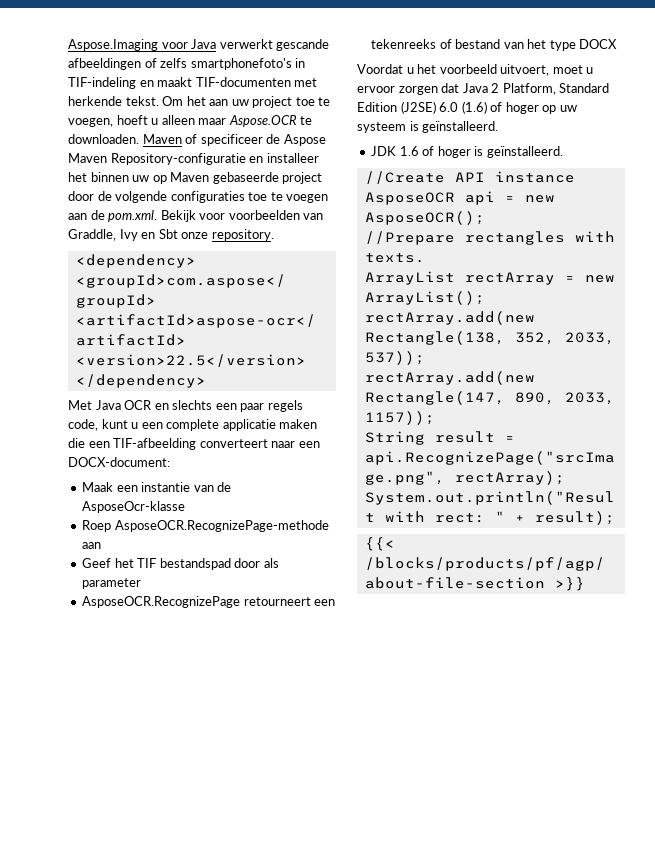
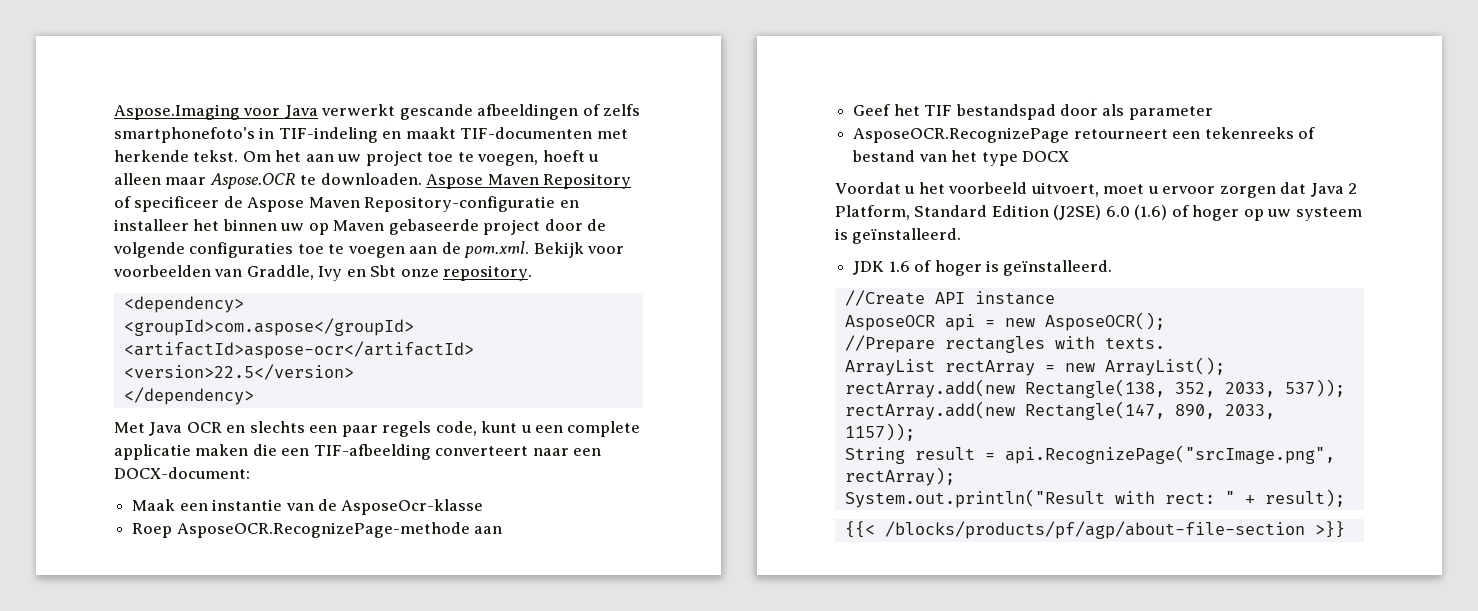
- Maven of specificeer de Aspose Maven Repository-configuratie en installeer het binnen uw op Maven gebaseerde project door de volgende configuraties toe te voegen aan de pom.xml. Bekijk voor voorbeelden van Graddle, Ivy en Sbt onze repository.
+ Aspose Maven Repository of specificeer de Aspose Maven Repository-configuratie en installeer het binnen uw op Maven gebaseerde project door de volgende configuraties toe te voegen aan de pom.xml. Bekijk voor voorbeelden van Graddle, Ivy en Sbt onze repository.

